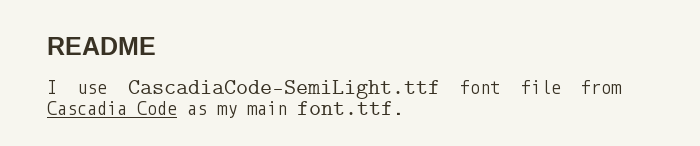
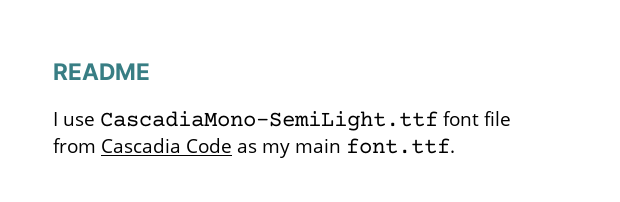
- I use CascadiaCode-SemiLight.ttf font file from Cascadia Code as my main font.ttf.
+ I use CascadiaMono-SemiLight.ttf font file from Cascadia Code as my main font.ttf.

